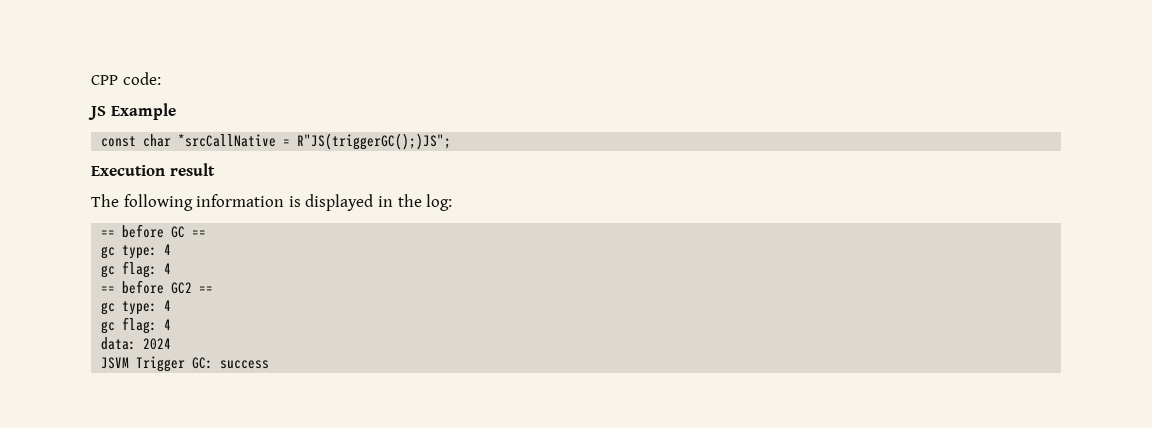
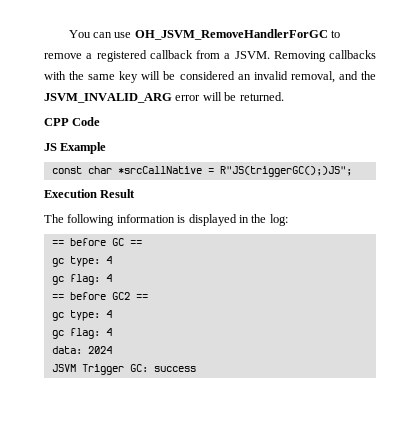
- CPP code:
+ You can use OH_JSVM_RemoveHandlerForGC to remove a registered callback from a JSVM. Removing callbacks with the same key will be considered an invalid removal, and the JSVM_INVALID_ARG error will be returned.
+ CPP Code
- Execution result
+ Execution Result

